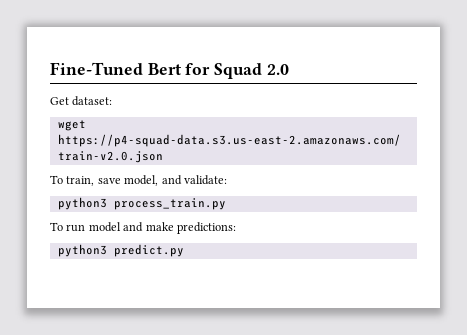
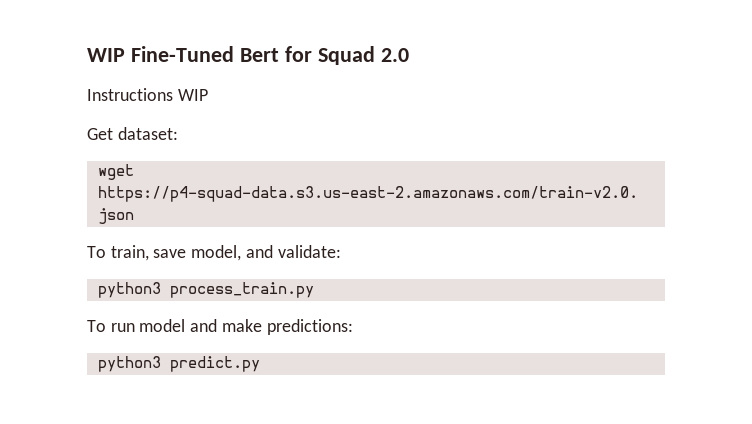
- Fine-Tuned Bert for Squad 2.0
+ WIP Fine-Tuned Bert for Squad 2.0
+ Instructions WIP

